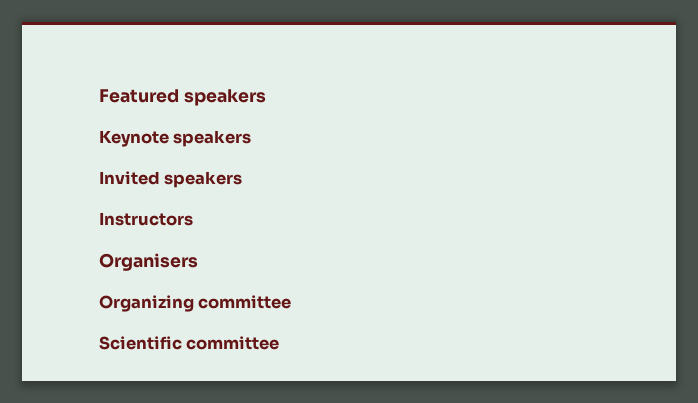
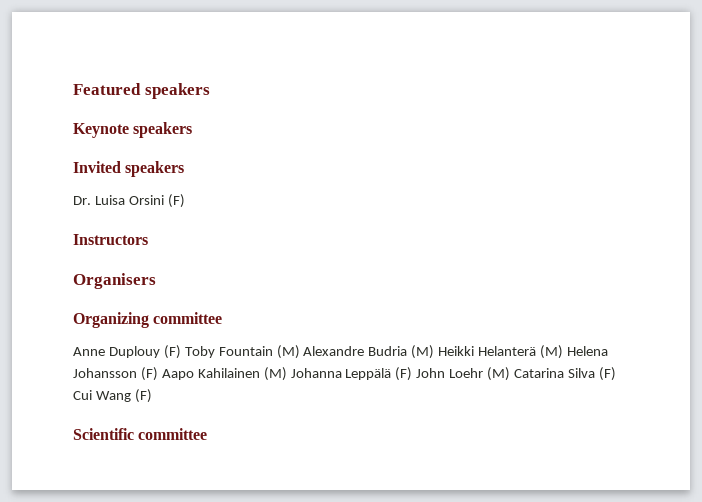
+ Dr. Luisa Orsini (F)
+ Anne Duplouy (F) Toby Fountain (M) Alexandre Budria (M) Heikki Helanterä (M) Helena Johansson (F) Aapo Kahilainen (M) Johanna Leppälä (F) John Loehr (M) Catarina Silva (F) Cui Wang (F)

